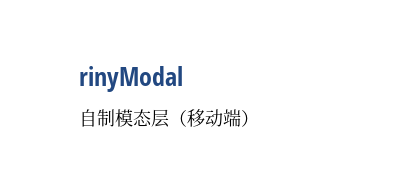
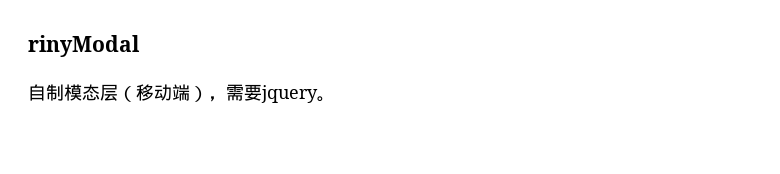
- 自制模态层（移动端）
+ 自制模态层（移动端），需要jquery。

